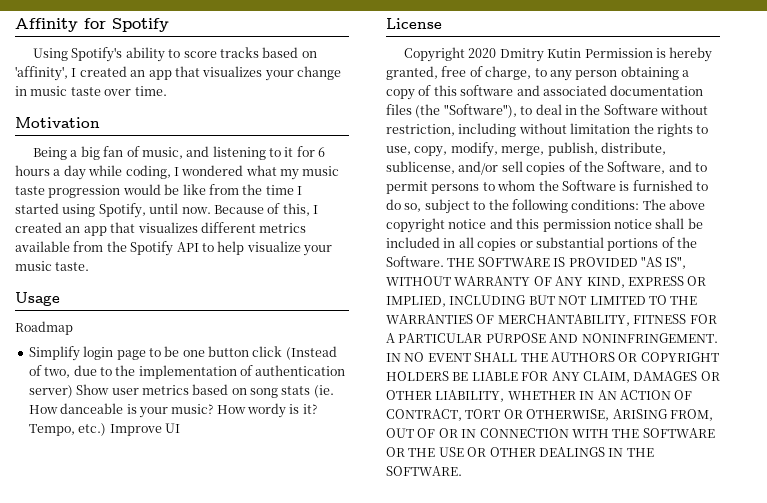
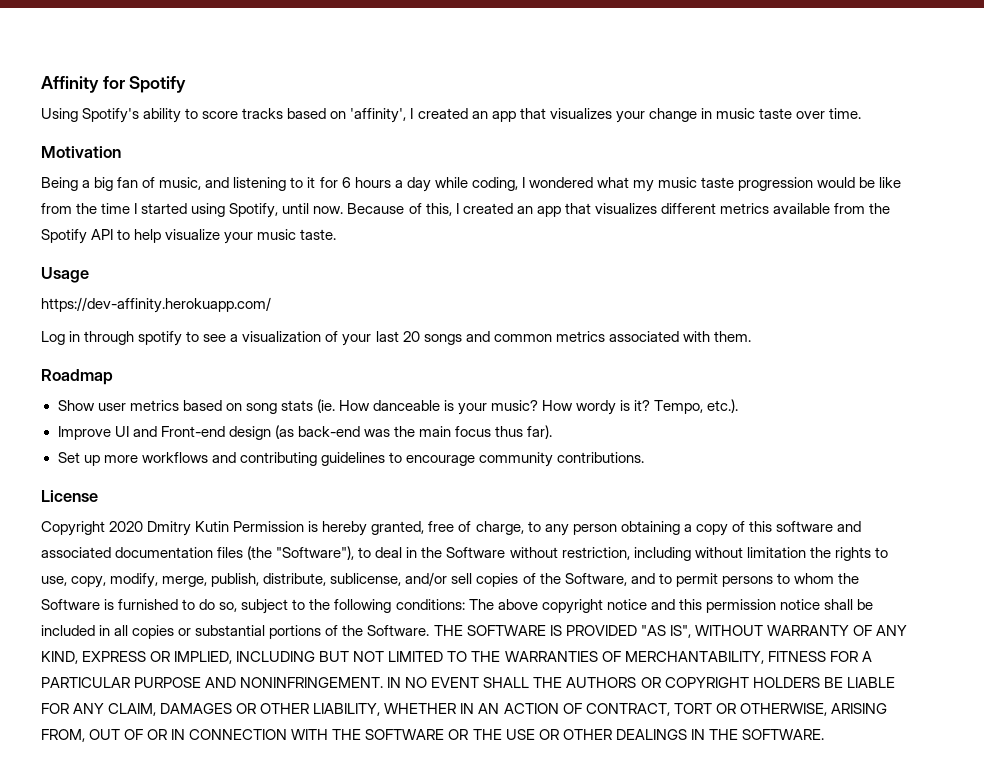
+ https://dev-affinity.herokuapp.com/
+ Log in through spotify to see a visualization of your last 20 songs and common metrics associated with them.
  Roadmap
- Simplify login page to be one button click (Instead of two, due to the implementation of authentication server) Show user metrics based on song stats (ie. How danceable is your music?
+ Show user metrics based on song stats (ie. How danceable is your music?
- Tempo, etc.) Improve UI
+ Tempo, etc.).
+ Improve UI and Front-end design (as back-end was the main focus thus far).
+ Set up more workflows and contributing guidelines to encourage community contributions.

